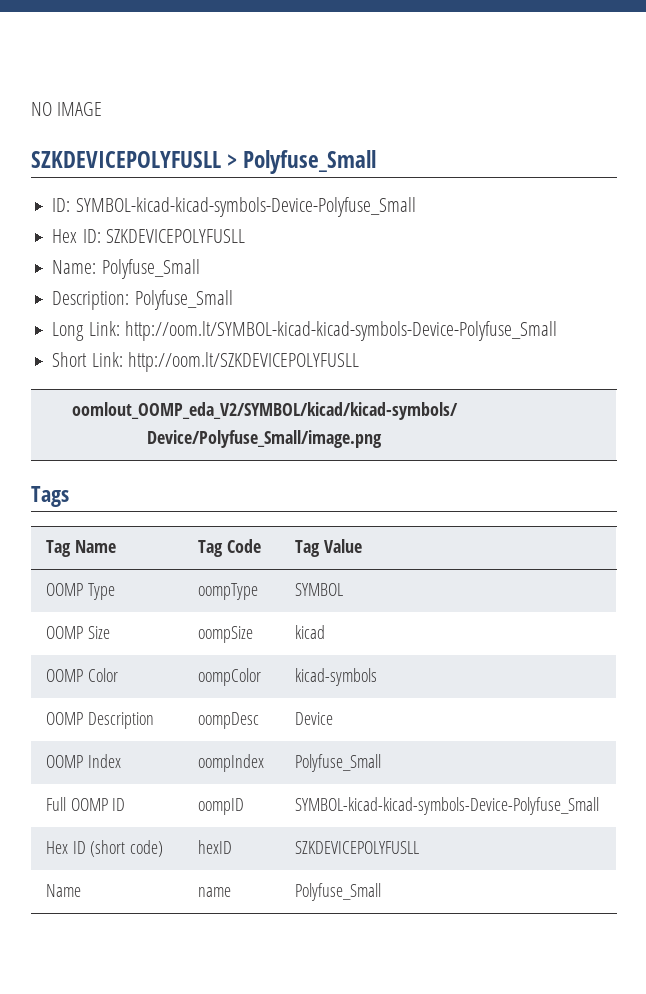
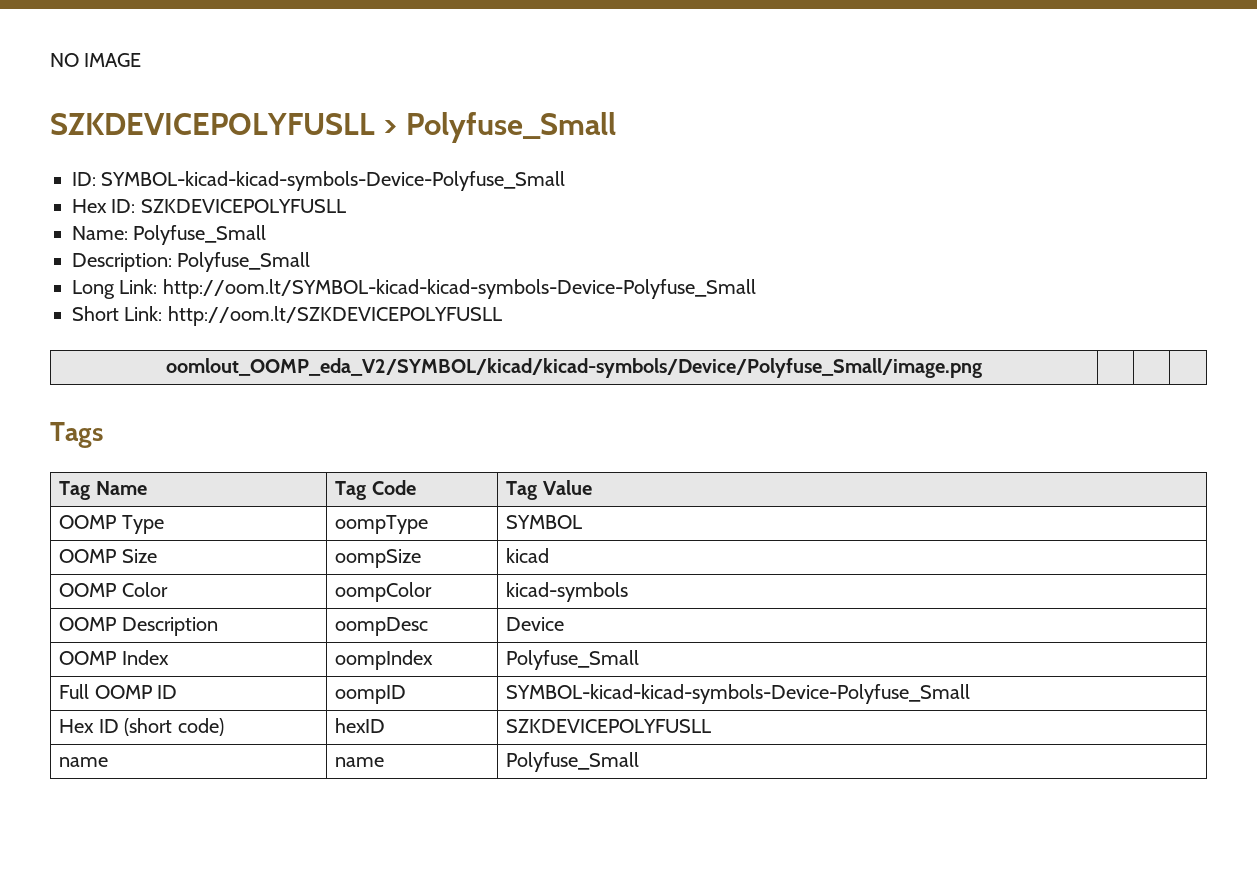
- Name | name | Polyfuse_Small
+ name | name | Polyfuse_Small

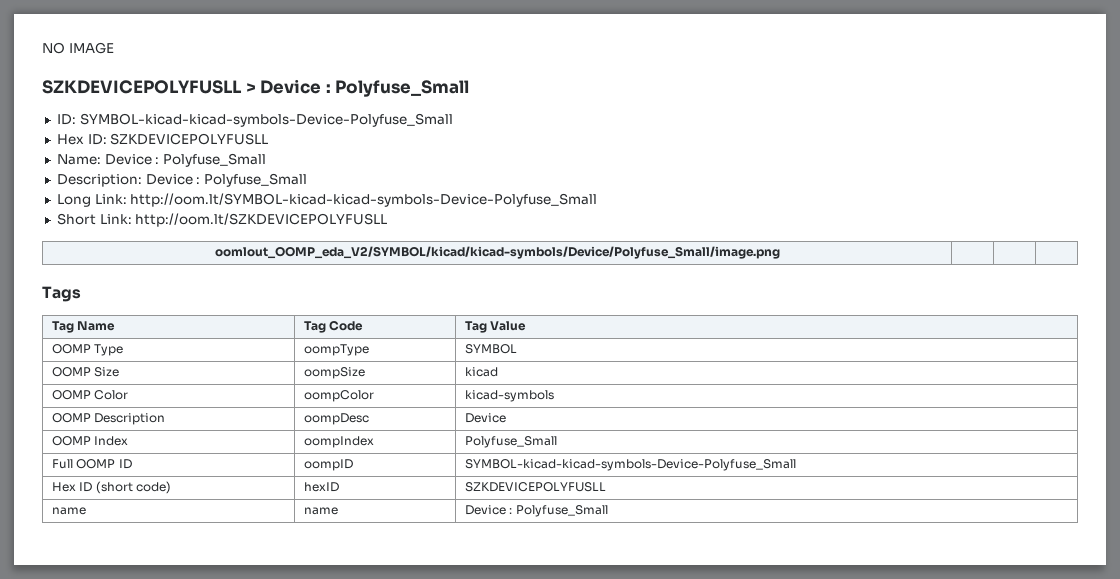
- SZKDEVICEPOLYFUSLL > Polyfuse_Small
+ SZKDEVICEPOLYFUSLL > Device : Polyfuse_Small
- Name: Polyfuse_Small
+ Name: Device : Polyfuse_Small
- Description: Polyfuse_Small
+ Description: Device : Polyfuse_Small
- name | name | Polyfuse_Small
+ name | name | Device : Polyfuse_Small

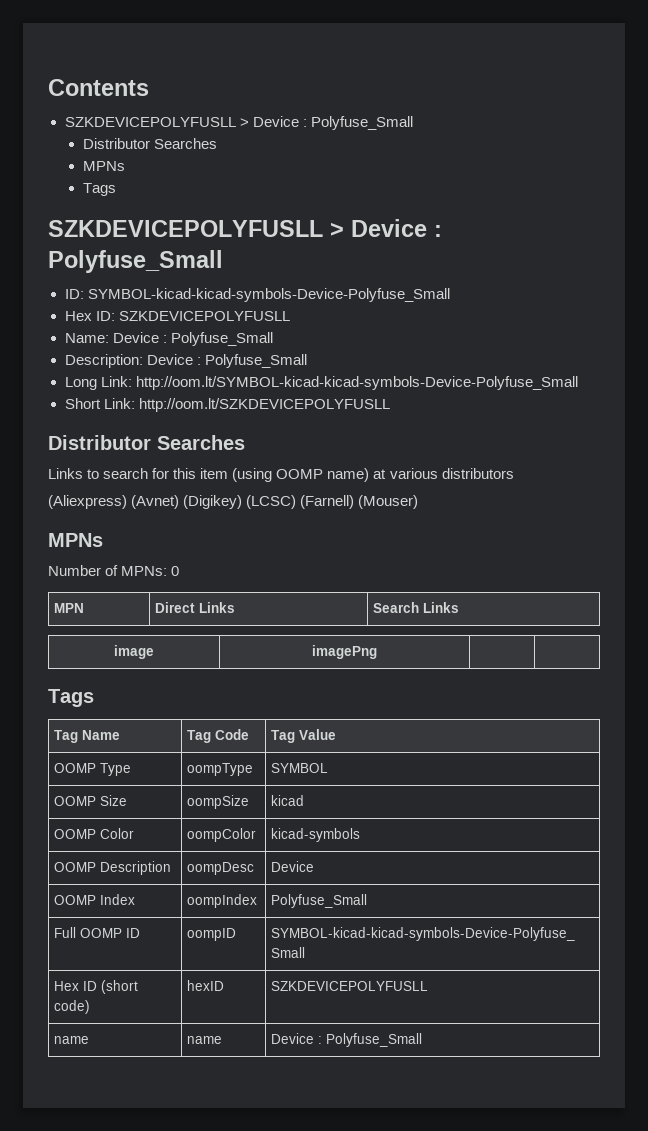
- NO IMAGE
+ Contents
+ SZKDEVICEPOLYFUSLL > Device : Polyfuse_Small
+ Distributor Searches
+ MPNs
+ Tags
  Short Link: http://oom.lt/SZKDEVICEPOLYFUSLL
- oomlout_OOMP_eda_V2/SYMBOL/kicad/kicad-symbols/Device/Polyfuse_Small/image.png | | |
+ Distributor Searches
+ Links to search for this item (using OOMP name) at various distributors
+ (Aliexpress) (Avnet) (Digikey) (LCSC) (Farnell) (Mouser)
+ MPNs
+ Number of MPNs: 0
+ MPN | Direct Links | Search Links
+ image | imagePng | |

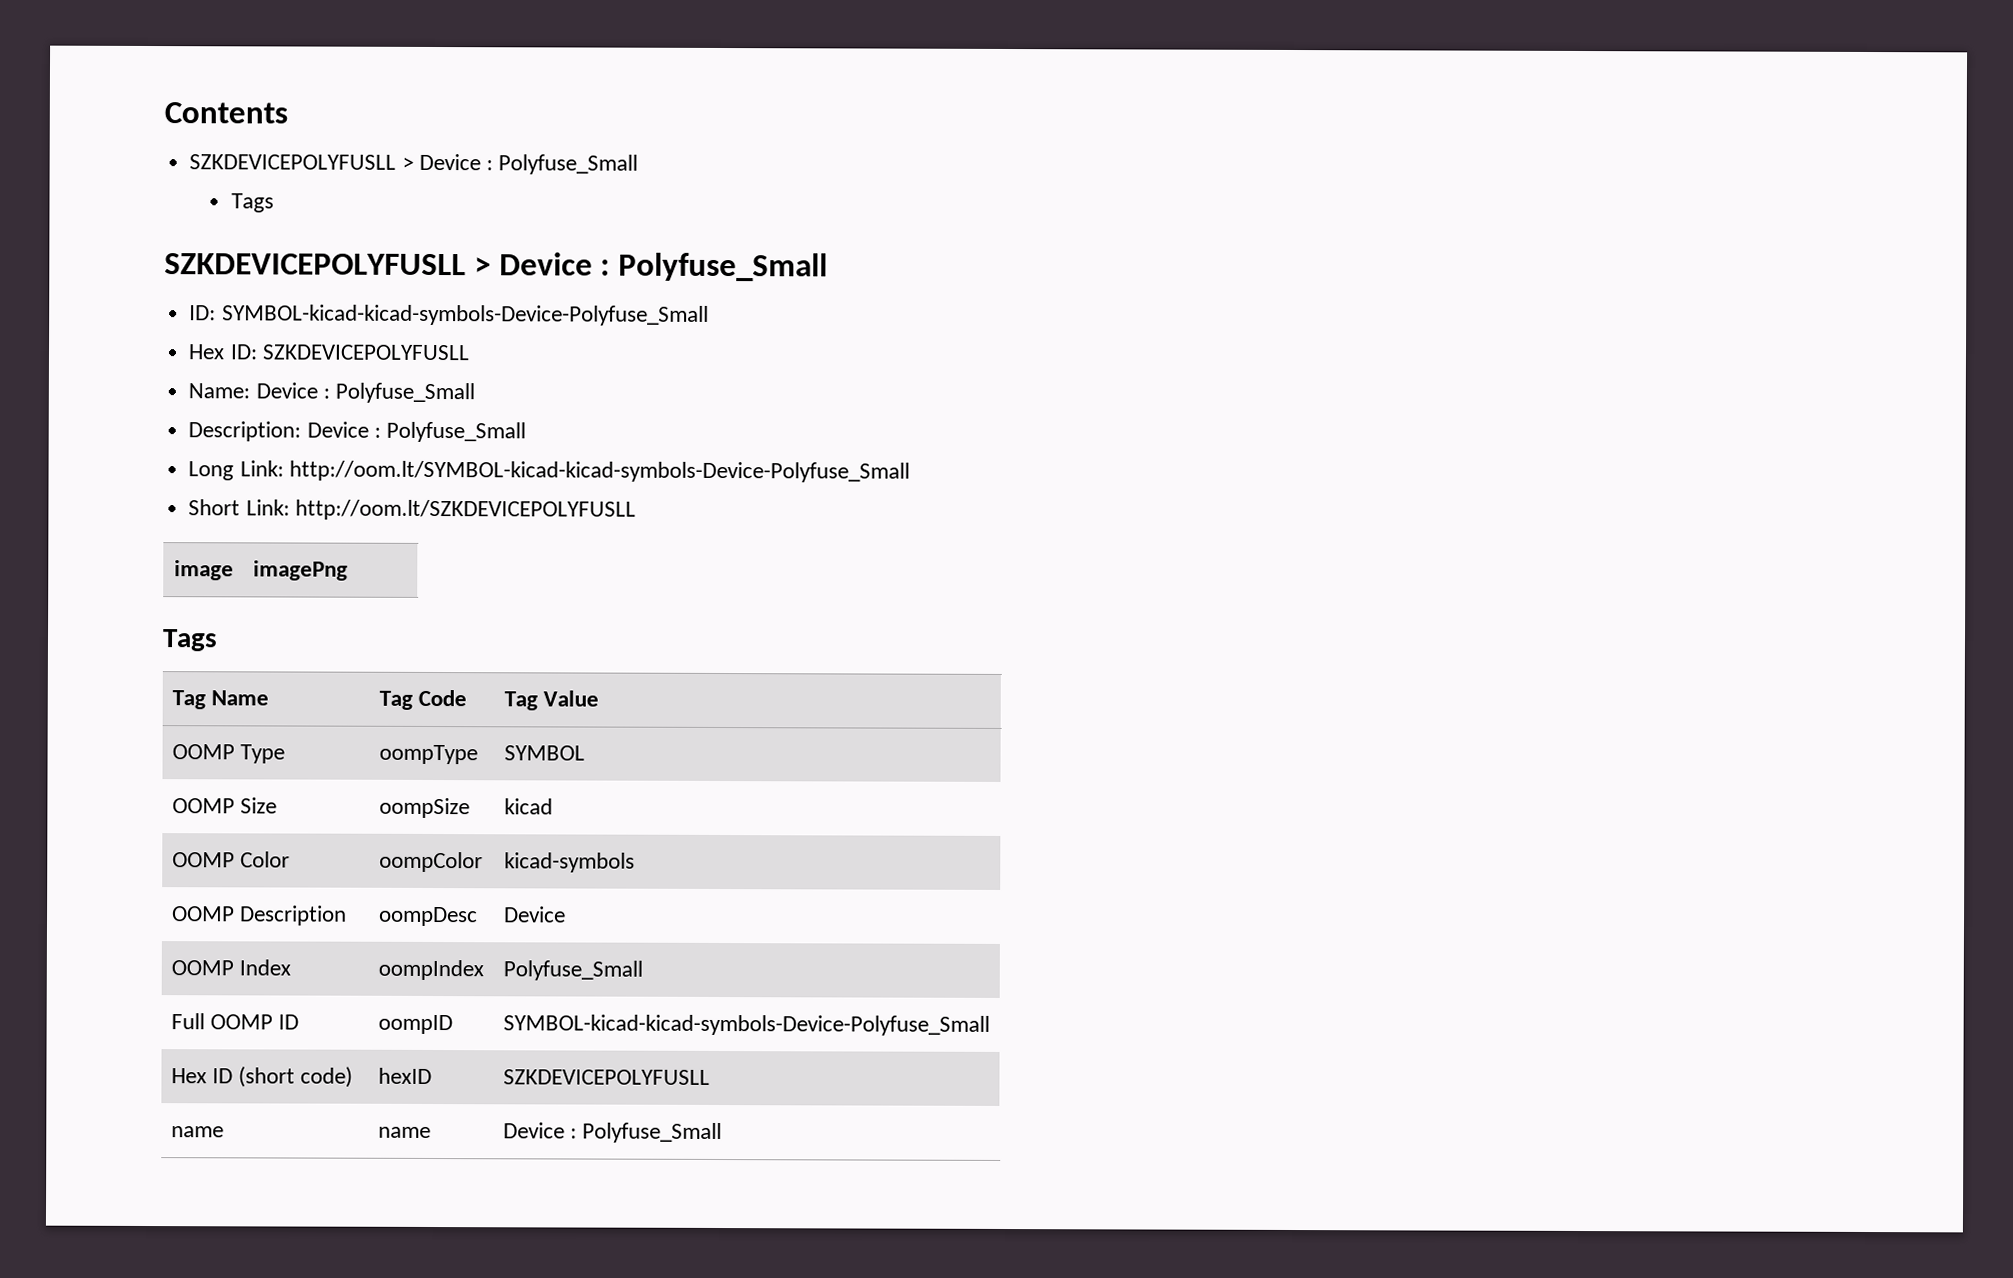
  Contents
  SZKDEVICEPOLYFUSLL > Device : Polyfuse_Small
- Distributor Searches
- MPNs
  Short Link: http://oom.lt/SZKDEVICEPOLYFUSLL
- Distributor Searches
- Links to search for this item (using OOMP name) at various distributors
- (Aliexpress) (Avnet) (Digikey) (LCSC) (Farnell) (Mouser)
- MPNs
- Number of MPNs: 0
- MPN | Direct Links | Search Links

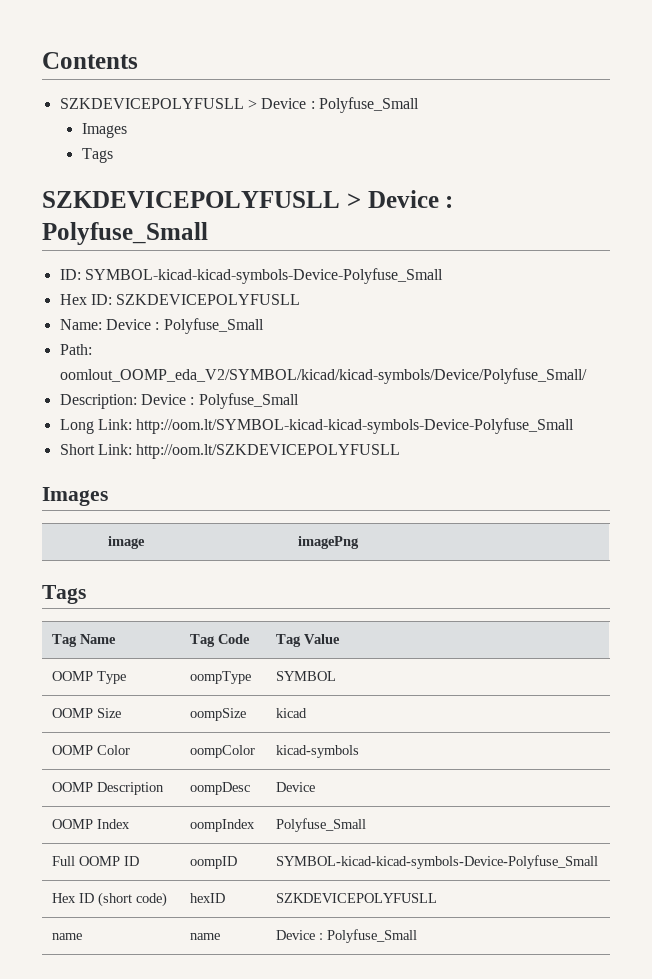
  Contents
  SZKDEVICEPOLYFUSLL > Device : Polyfuse_Small
+ Images
+ Path: oomlout_OOMP_eda_V2/SYMBOL/kicad/kicad-symbols/Device/Polyfuse_Small/
  Short Link: http://oom.lt/SZKDEVICEPOLYFUSLL
+ Images

